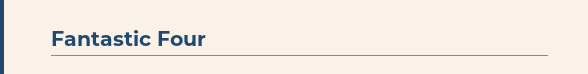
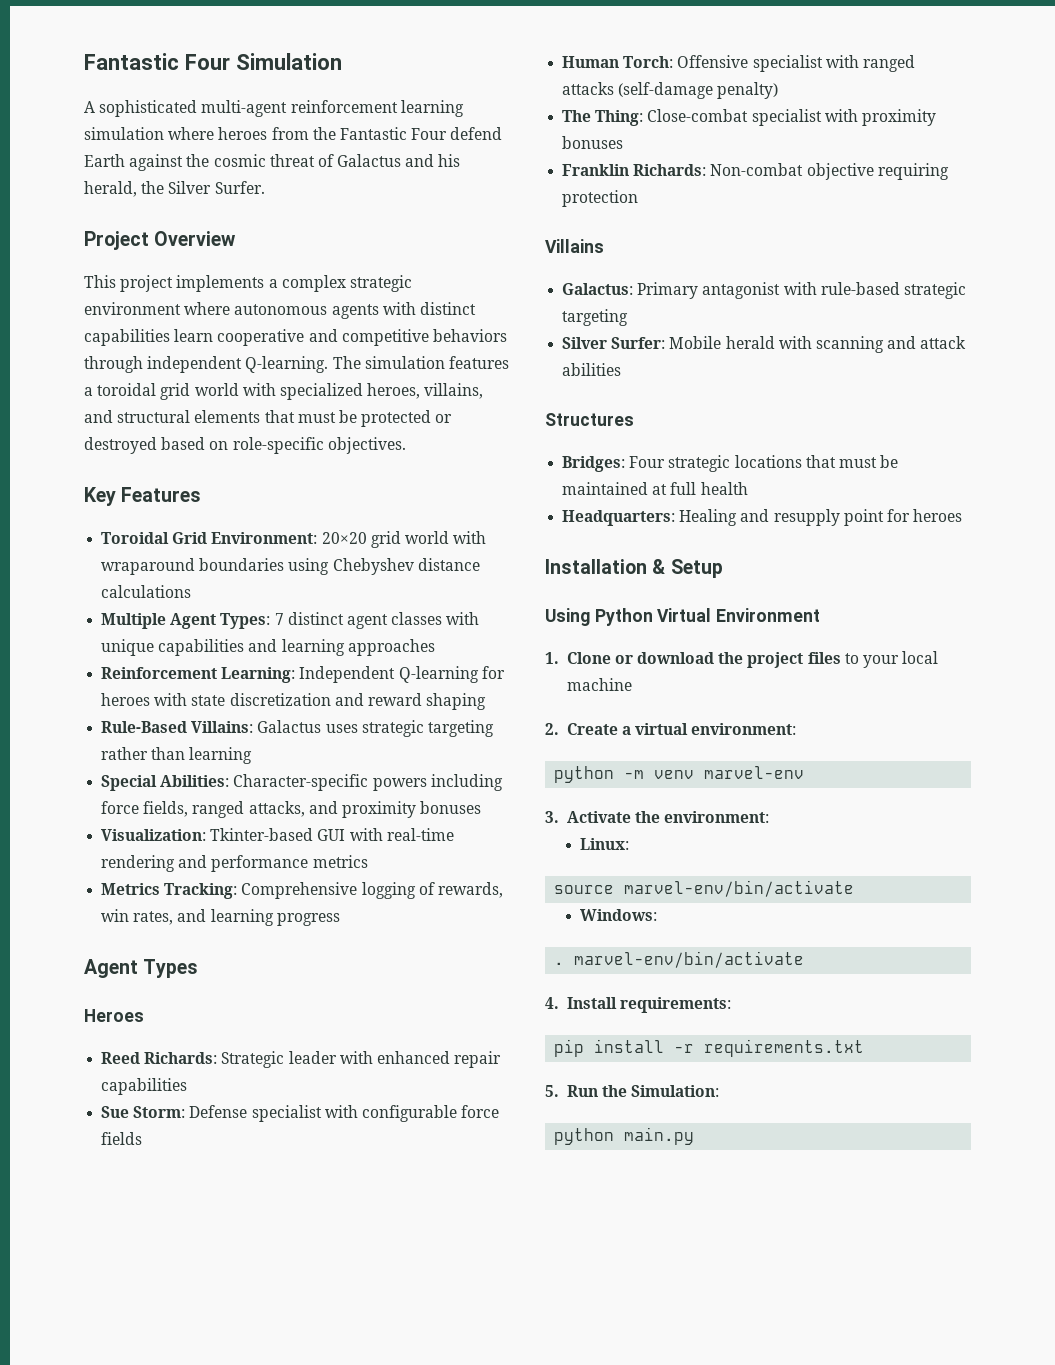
- Fantastic Four
+ Fantastic Four Simulation
+ A sophisticated multi-agent reinforcement learning simulation where heroes from the Fantastic Four defend Earth against the cosmic threat of Galactus and his herald, the Silver Surfer.
+ Project Overview
+ This project implements a complex strategic environment where autonomous agents with distinct capabilities learn cooperative and competitive behaviors through independent Q-learning. The simulation features a toroidal grid world with specialized heroes, villains, and structural elements that must be protected or destroyed based on role-specific objectives.
+ Key Features
+ Toroidal Grid Environment: 20×20 grid world with wraparound boundaries using Chebyshev distance calculations
+ Multiple Agent Types: 7 distinct agent classes with unique capabilities and learning approaches
+ Reinforcement Learning: Independent Q-learning for heroes with state discretization and reward shaping
+ Rule-Based Villains: Galactus uses strategic targeting rather than learning
+ Special Abilities: Character-specific powers including force fields, ranged attacks, and proximity bonuses
+ Visualization: Tkinter-based GUI with real-time rendering and performance metrics
+ Metrics Tracking: Comprehensive logging of rewards, win rates, and learning progress
+ Agent Types
+ Heroes
+ Reed Richards: Strategic leader with enhanced repair capabilities
+ Sue Storm: Defense specialist with configurable force fields
+ Human Torch: Offensive specialist with ranged attacks (self-damage penalty)
+ The Thing: Close-combat specialist with proximity bonuses
+ Franklin Richards: Non-combat objective requiring protection
+ Villains
+ Galactus: Primary antagonist with rule-based strategic targeting
+ Silver Surfer: Mobile herald with scanning and attack abilities
+ Structures
+ Bridges: Four strategic locations that must be maintained at full health
+ Headquarters: Healing and resupply point for heroes
+ Installation & Setup
+ Using Python Virtual Environment
+ 1. Clone or download the project files to your local machine
+ 2. Create a virtual environment:
+ python -m venv marvel-env
+ 3. Activate the environment:
+ Linux:
+ source marvel-env/bin/activate
+ Windows:
+ . marvel-env/bin/activate
+ 4. Install requirements:
+ pip install -r requirements.txt
+ 5. Run the Simulation:
+ python main.py

